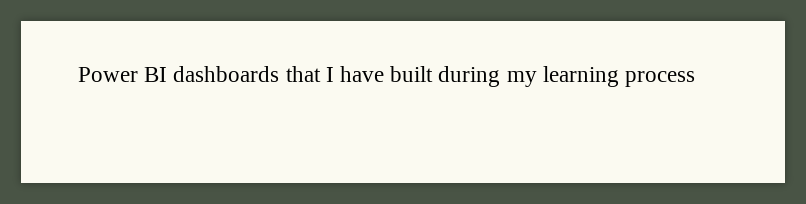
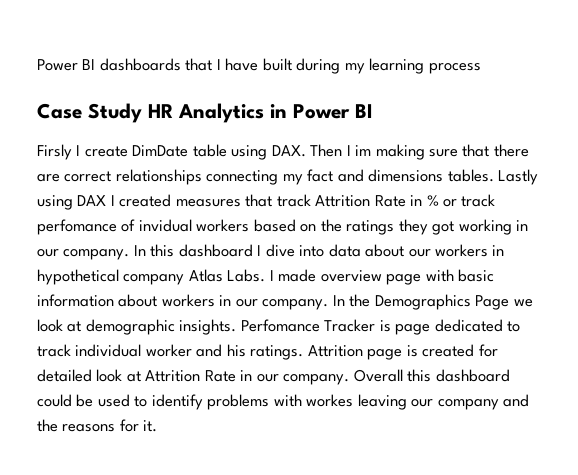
+ Case Study HR Analytics in Power BI
+ Firsly I create DimDate table using DAX. Then I im making sure that there are correct relationships connecting my fact and dimensions tables. Lastly using DAX I created measures that track Attrition Rate in % or track perfomance of invidual workers based on the ratings they got working in our company. In this dashboard I dive into data about our workers in hypothetical company Atlas Labs. I made overview page with basic information about workers in our company. In the Demographics Page we look at demographic insights. Perfomance Tracker is page dedicated to track individual worker and his ratings. Attrition page is created for detailed look at Attrition Rate in our company. Overall this dashboard could be used to identify problems with workes leaving our company and the reasons for it.

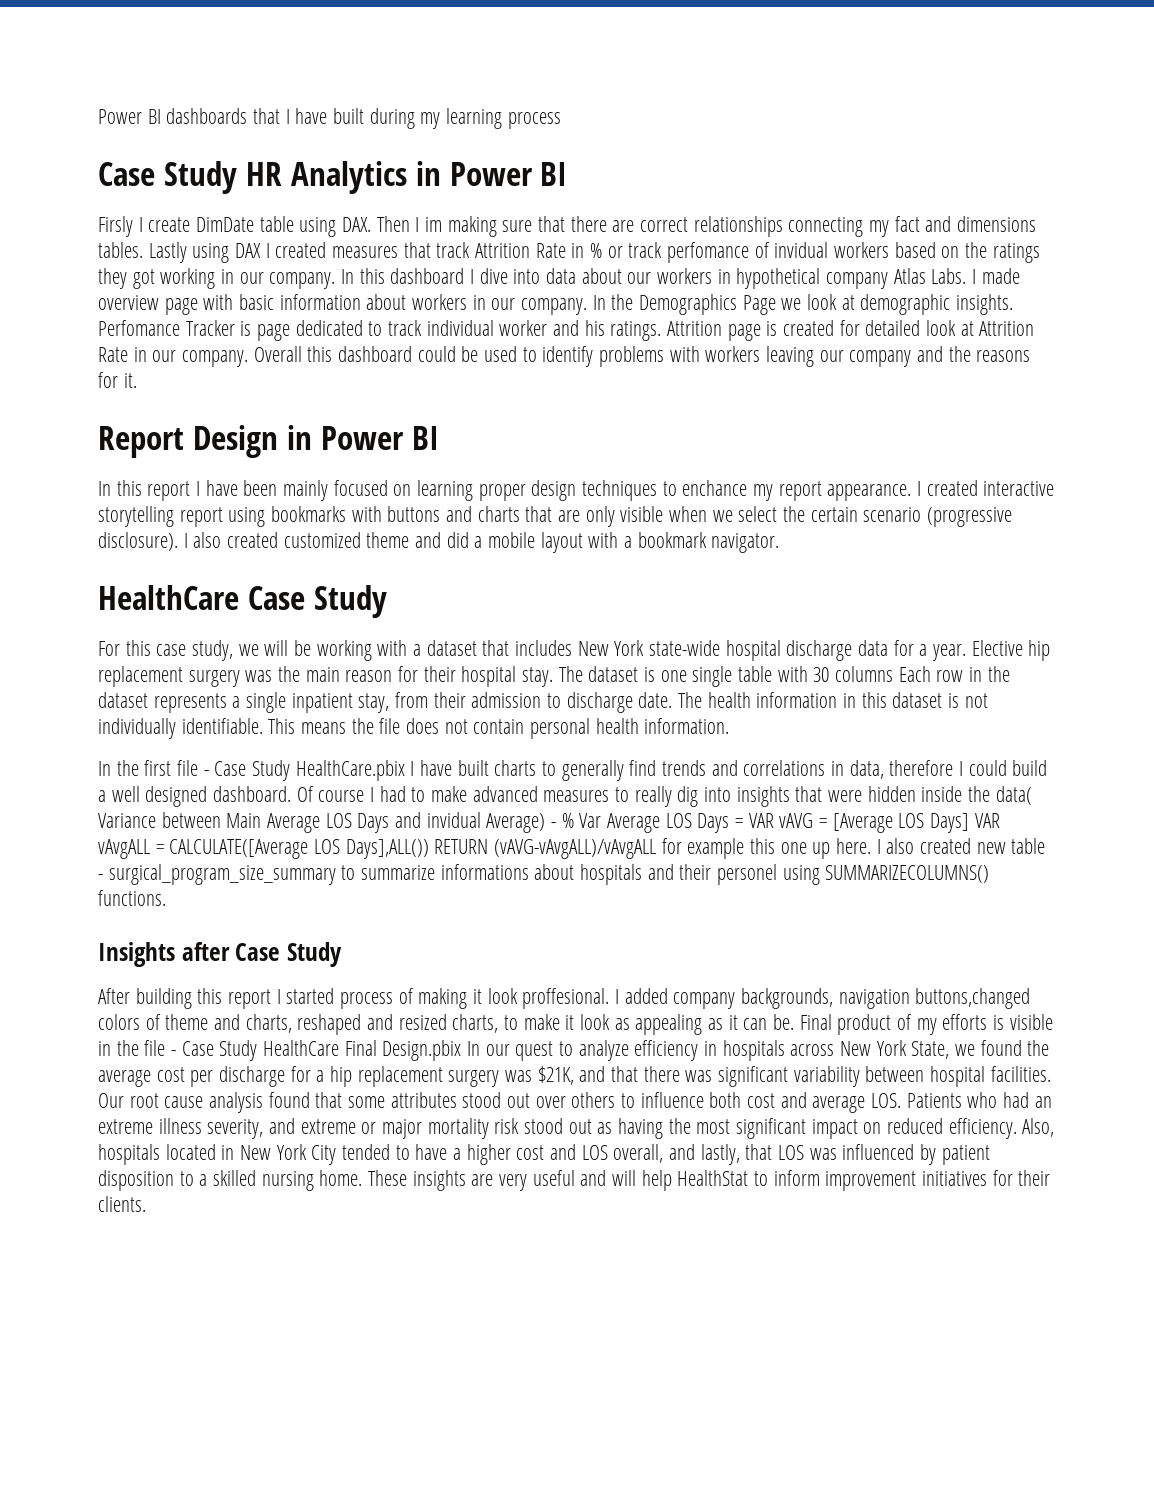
- Overall this dashboard could be used to identify problems with workes leaving our company and the reasons for it.
+ Overall this dashboard could be used to identify problems with workers leaving our company and the reasons for it.
+ Report Design in Power BI
+ In this report I have been mainly focused on learning proper design techniques to enchance my report appearance. I created interactive storytelling report using bookmarks with buttons and charts that are only visible when we select the certain scenario (progressive disclosure). I also created customized theme and did a mobile layout with a bookmark navigator.
+ HealthCare Case Study
+ For this case study, we will be working with a dataset that includes New York state-wide hospital discharge data for a year. Elective hip replacement surgery was the main reason for their hospital stay. The dataset is one single table with 30 columns Each row in the dataset represents a single inpatient stay, from their admission to discharge date. The health information in this dataset is not individually identifiable. This means the file does not contain personal health information.
+ In the first file - Case Study HealthCare.pbix I have built charts to generally find trends and correlations in data, therefore I could build a well designed dashboard. Of course I had to make advanced measures to really dig into insights that were hidden inside the data( Variance between Main Average LOS Days and invidual Average) - % Var Average LOS Days = VAR vAVG = [Average LOS Days] VAR vAvgALL = CALCULATE([Average LOS Days],ALL()) RETURN (vAVG-vAvgALL)/vAvgALL for example this one up here. I also created new table - surgical_program_size_summary to summarize informations about hospitals and their personel using SUMMARIZECOLUMNS() functions.
+ Insights after Case Study
+ After building this report I started process of making it look proffesional. I added company backgrounds, navigation buttons,changed colors of theme and charts, reshaped and resized charts, to make it look as appealing as it can be. Final product of my efforts is visible in the file - Case Study HealthCare Final Design.pbix In our quest to analyze efficiency in hospitals across New York State, we found the average cost per discharge for a hip replacement surgery was $21K, and that there was significant variability between hospital facilities. Our root cause analysis found that some attributes stood out over others to influence both cost and average LOS. Patients who had an extreme illness severity, and extreme or major mortality risk stood out as having the most significant impact on reduced efficiency. Also, hospitals located in New York City tended to have a higher cost and LOS overall, and lastly, that LOS was influenced by patient disposition to a skilled nursing home. These insights are very useful and will help HealthStat to inform improvement initiatives for their clients.

